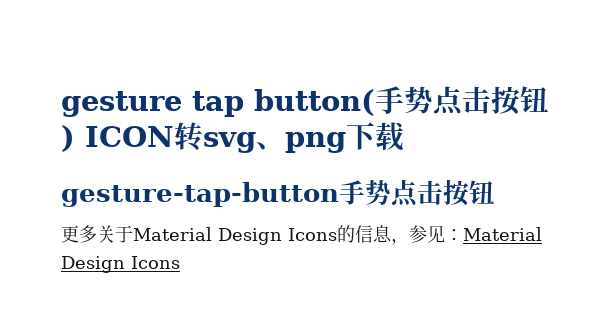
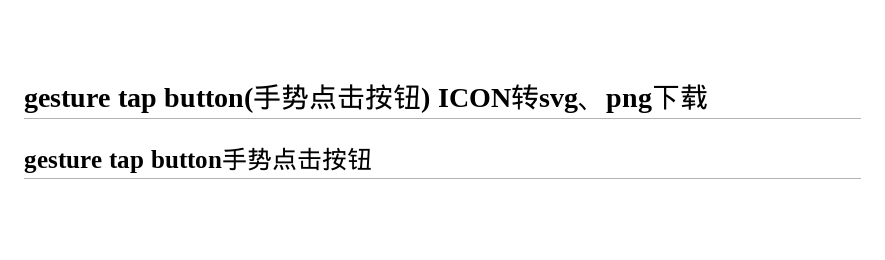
- gesture-tap-button手势点击按钮
- 更多关于Material Design Icons的信息，参见：Material Design Icons
+ gesture tap button手势点击按钮

